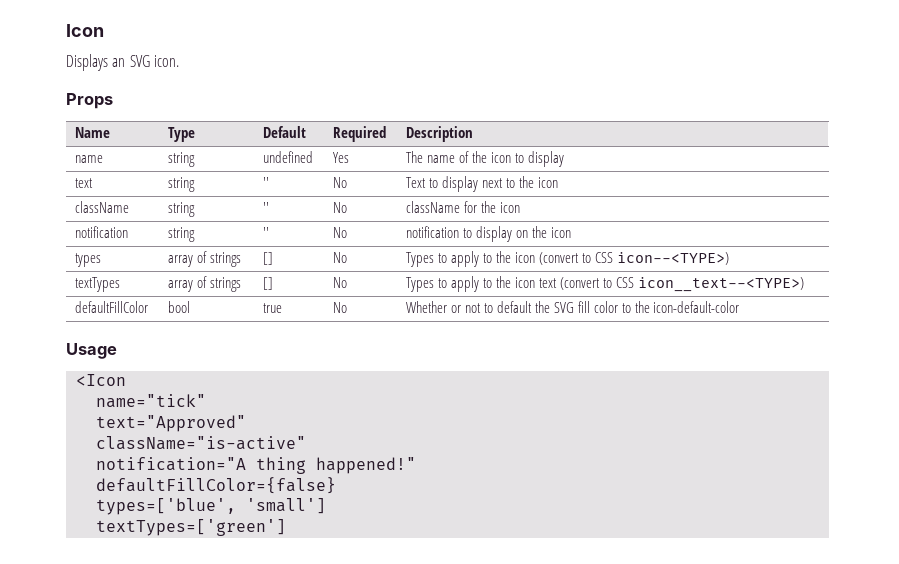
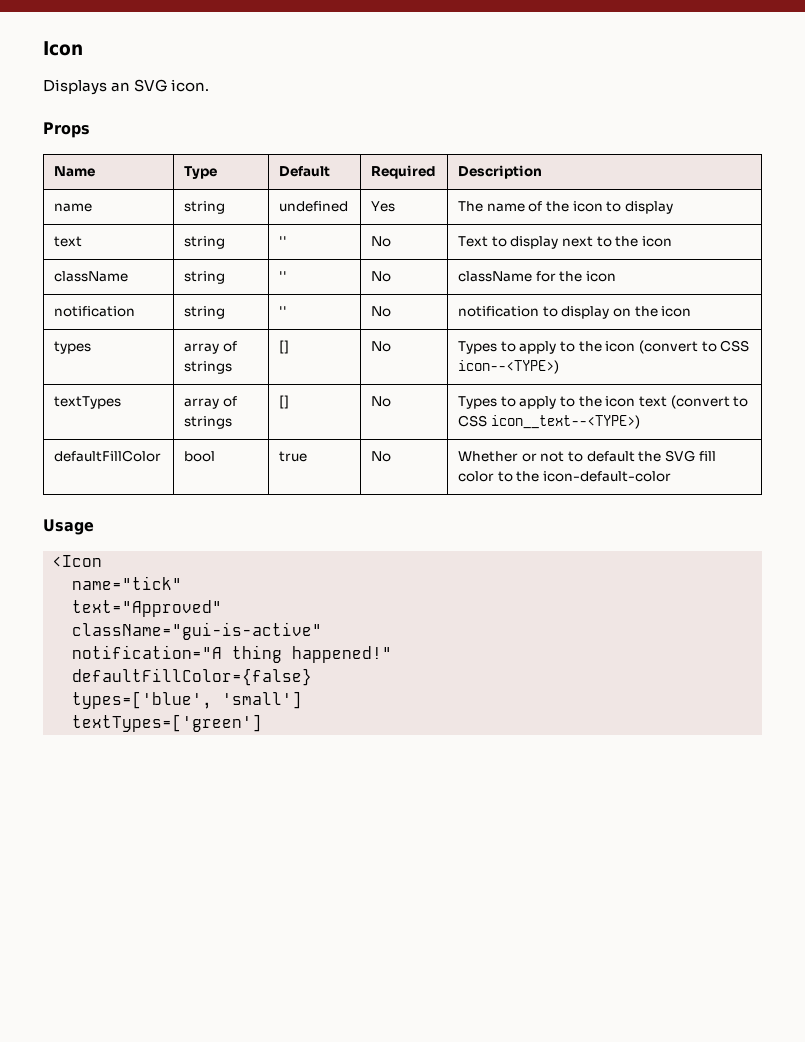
- className="is-active"
+ className="gui-is-active"

